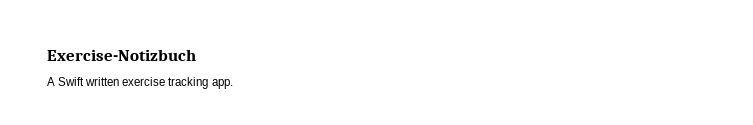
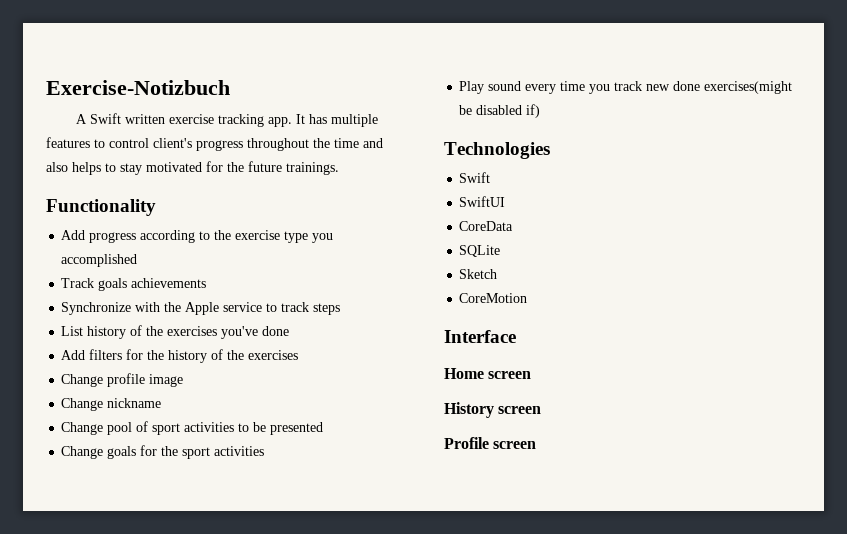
+ It has multiple features to control client's progress throughout the time and also helps to stay motivated for the future trainings.
+ Functionality
+ Add progress according to the exercise type you accomplished
+ Track goals achievements
+ Synchronize with the Apple service to track steps
+ List history of the exercises you've done
+ Add filters for the history of the exercises
+ Change profile image
+ Change nickname
+ Change pool of sport activities to be presented
+ Change goals for the sport activities
+ Play sound every time you track new done exercises(might be disabled if)
+ Technologies
+ Swift
+ SwiftUI
+ CoreData
+ SQLite
+ Sketch
+ CoreMotion
+ Interface
+ Home screen
+ History screen
+ Profile screen

